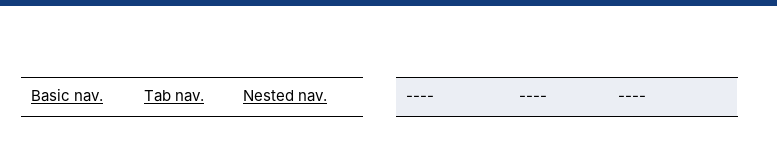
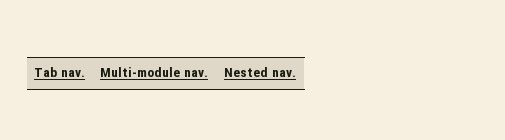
- Basic nav. | Tab nav. | Nested nav.
+ Tab nav. | Multi-module nav. | Nested nav.
- ---- | ---- | ----

